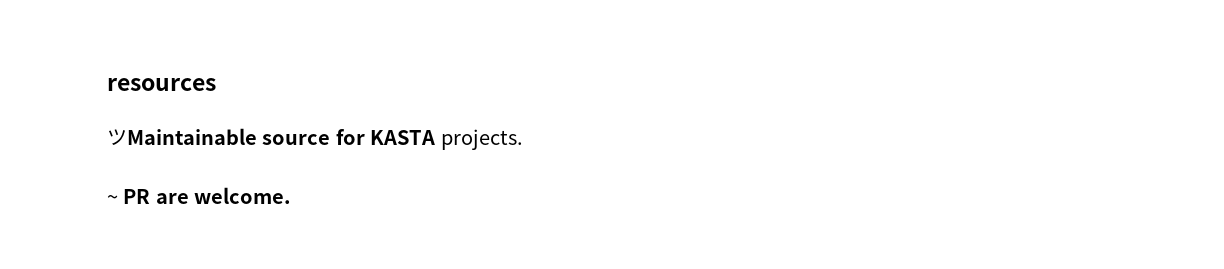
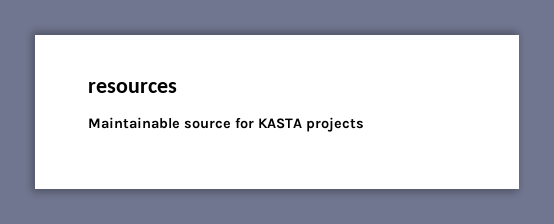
- ツMaintainable source for KASTA projects.
- ~ PR are welcome.
+ Maintainable source for KASTA projects

